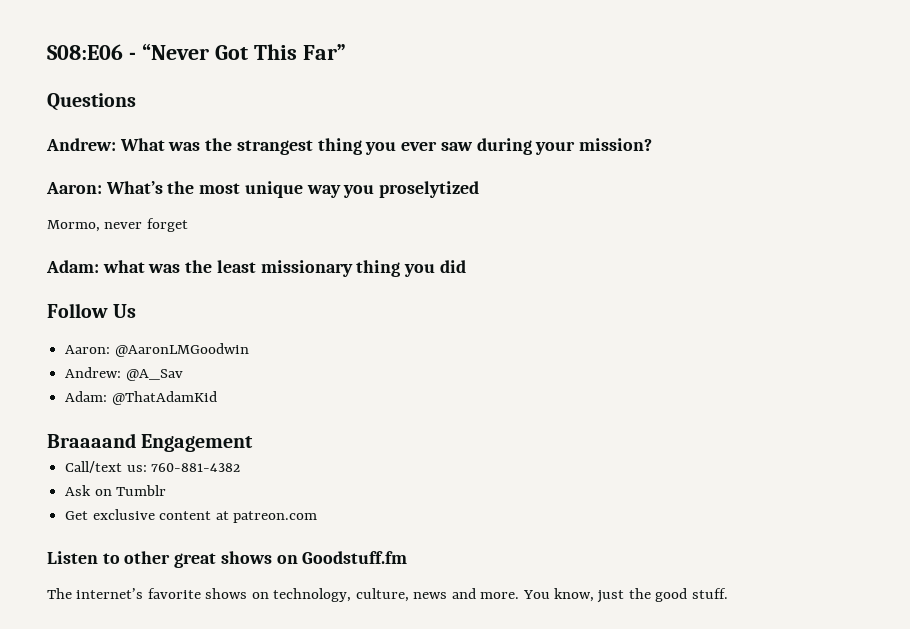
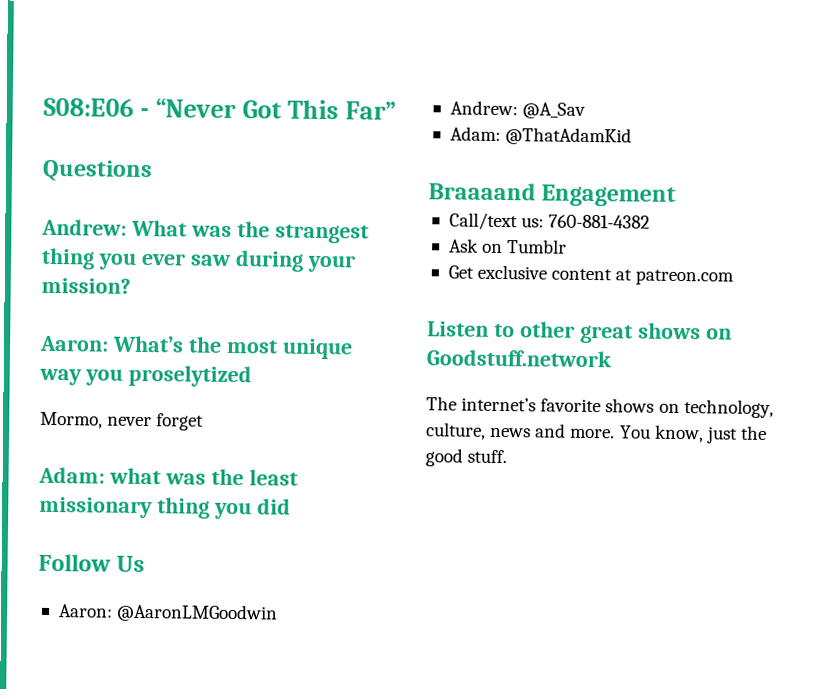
- Listen to other great shows on Goodstuff.fm
+ Listen to other great shows on Goodstuff.network

